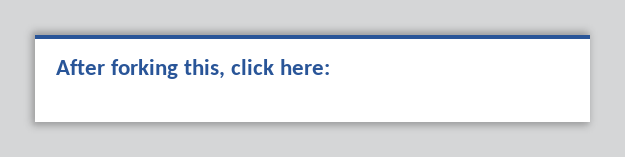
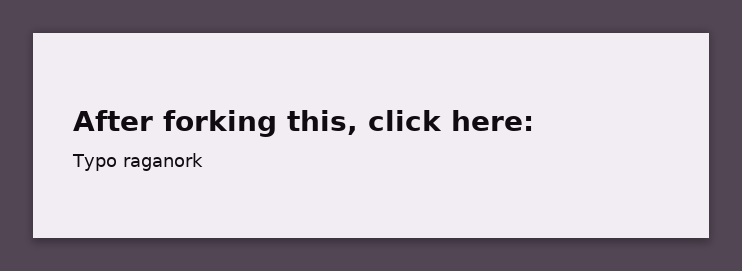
+ Typo raganork

